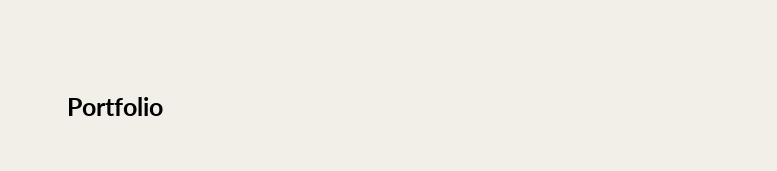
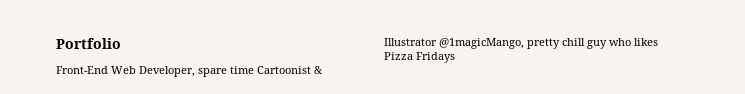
+ Front-End Web Developer, spare time Cartoonist & Illustrator @1magicMango, pretty chill guy who likes Pizza Fridays

